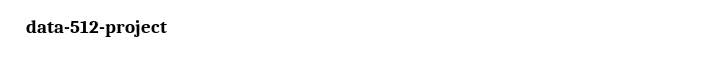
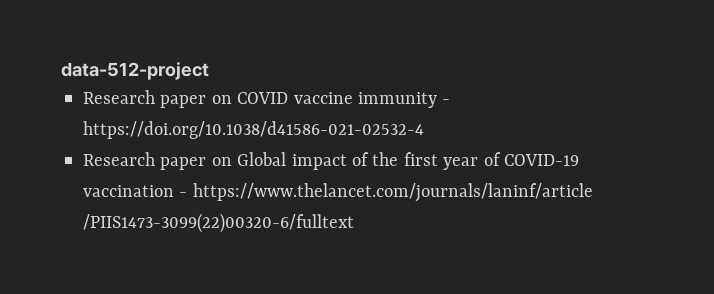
+ Research paper on COVID vaccine immunity - https://doi.org/10.1038/d41586-021-02532-4
+ Research paper on Global impact of the first year of COVID-19 vaccination - https://www.thelancet.com/journals/laninf/article /PIIS1473-3099(22)00320-6/fulltext

